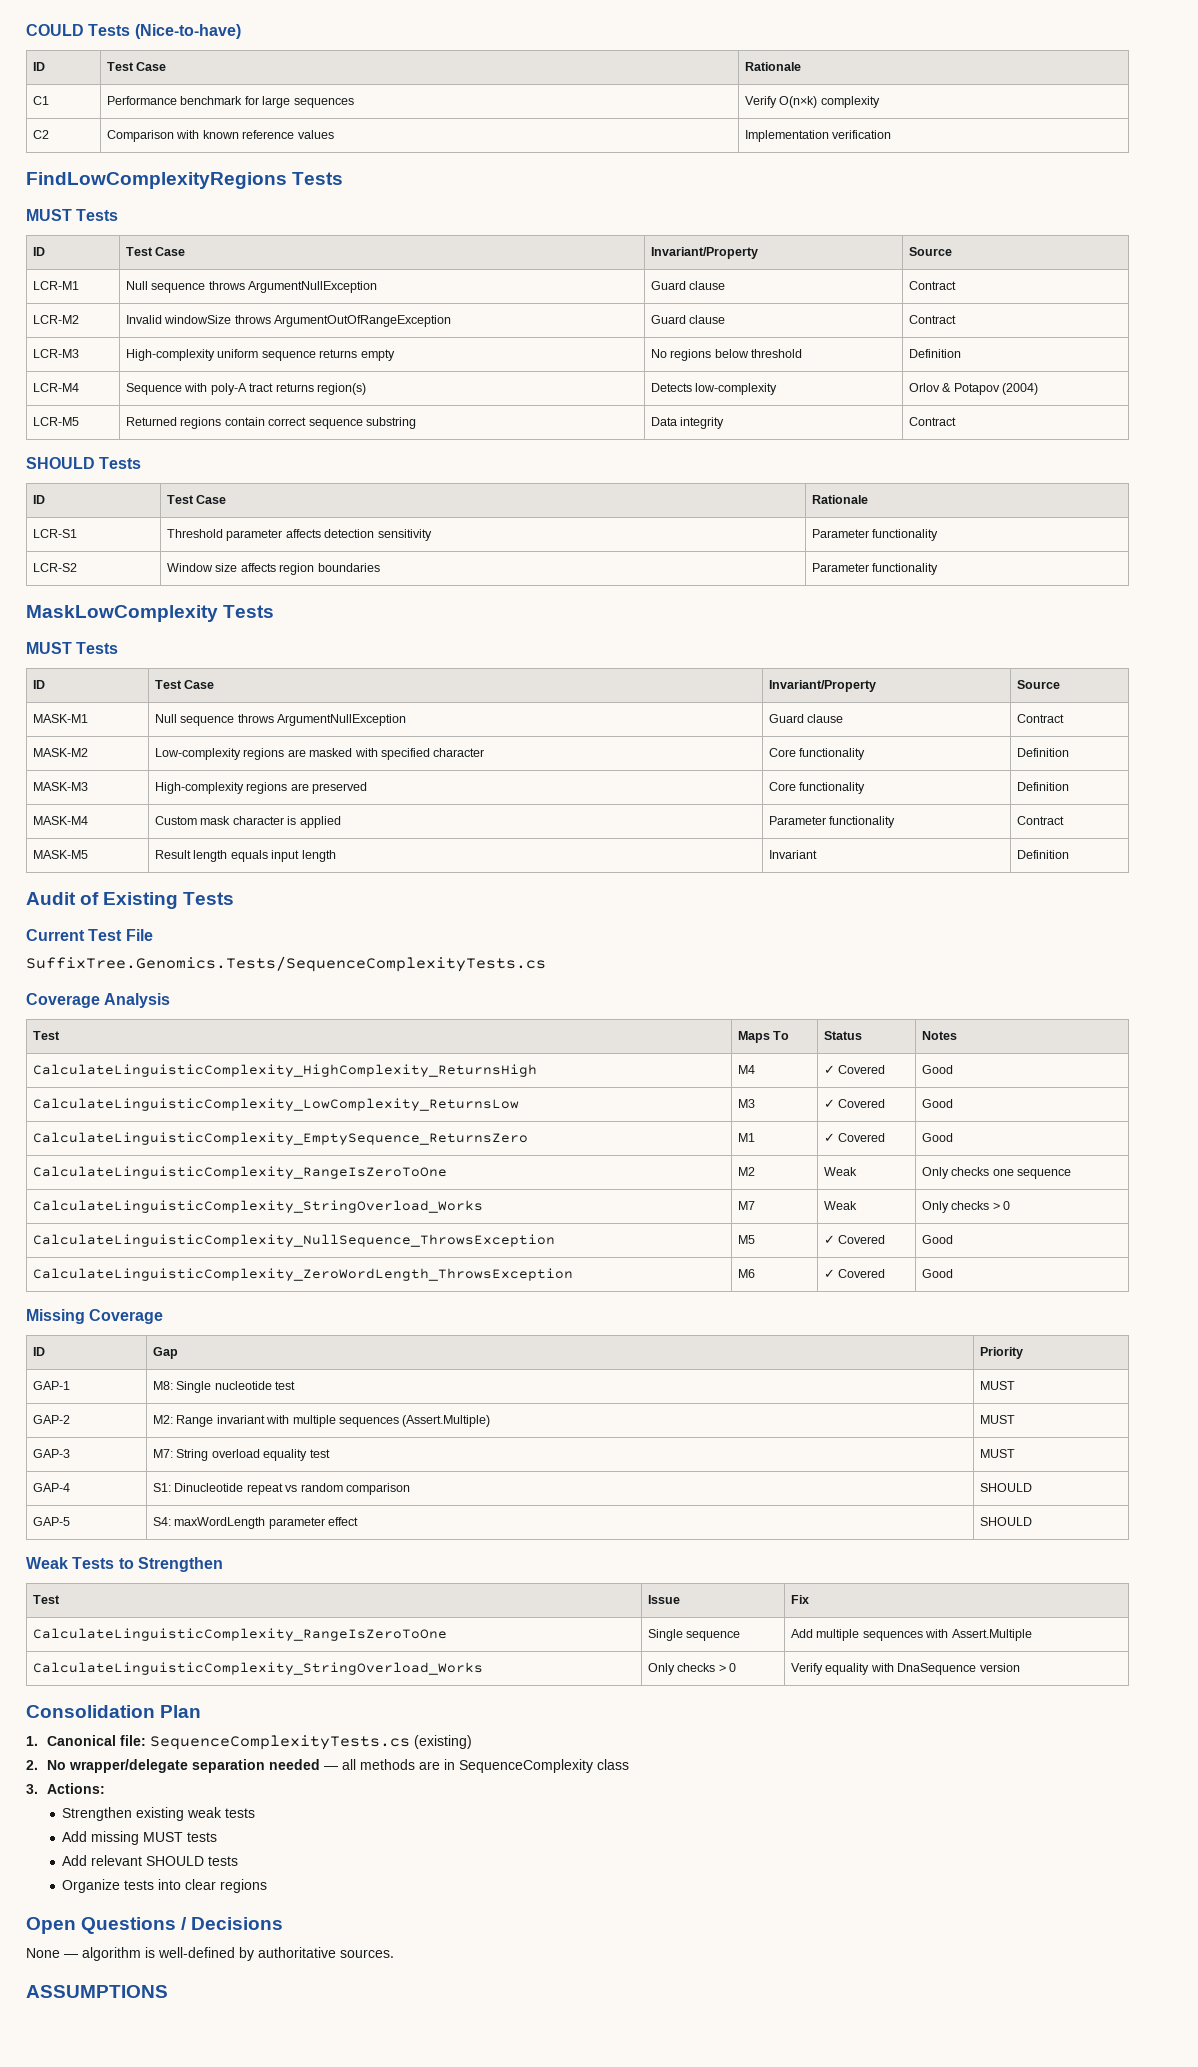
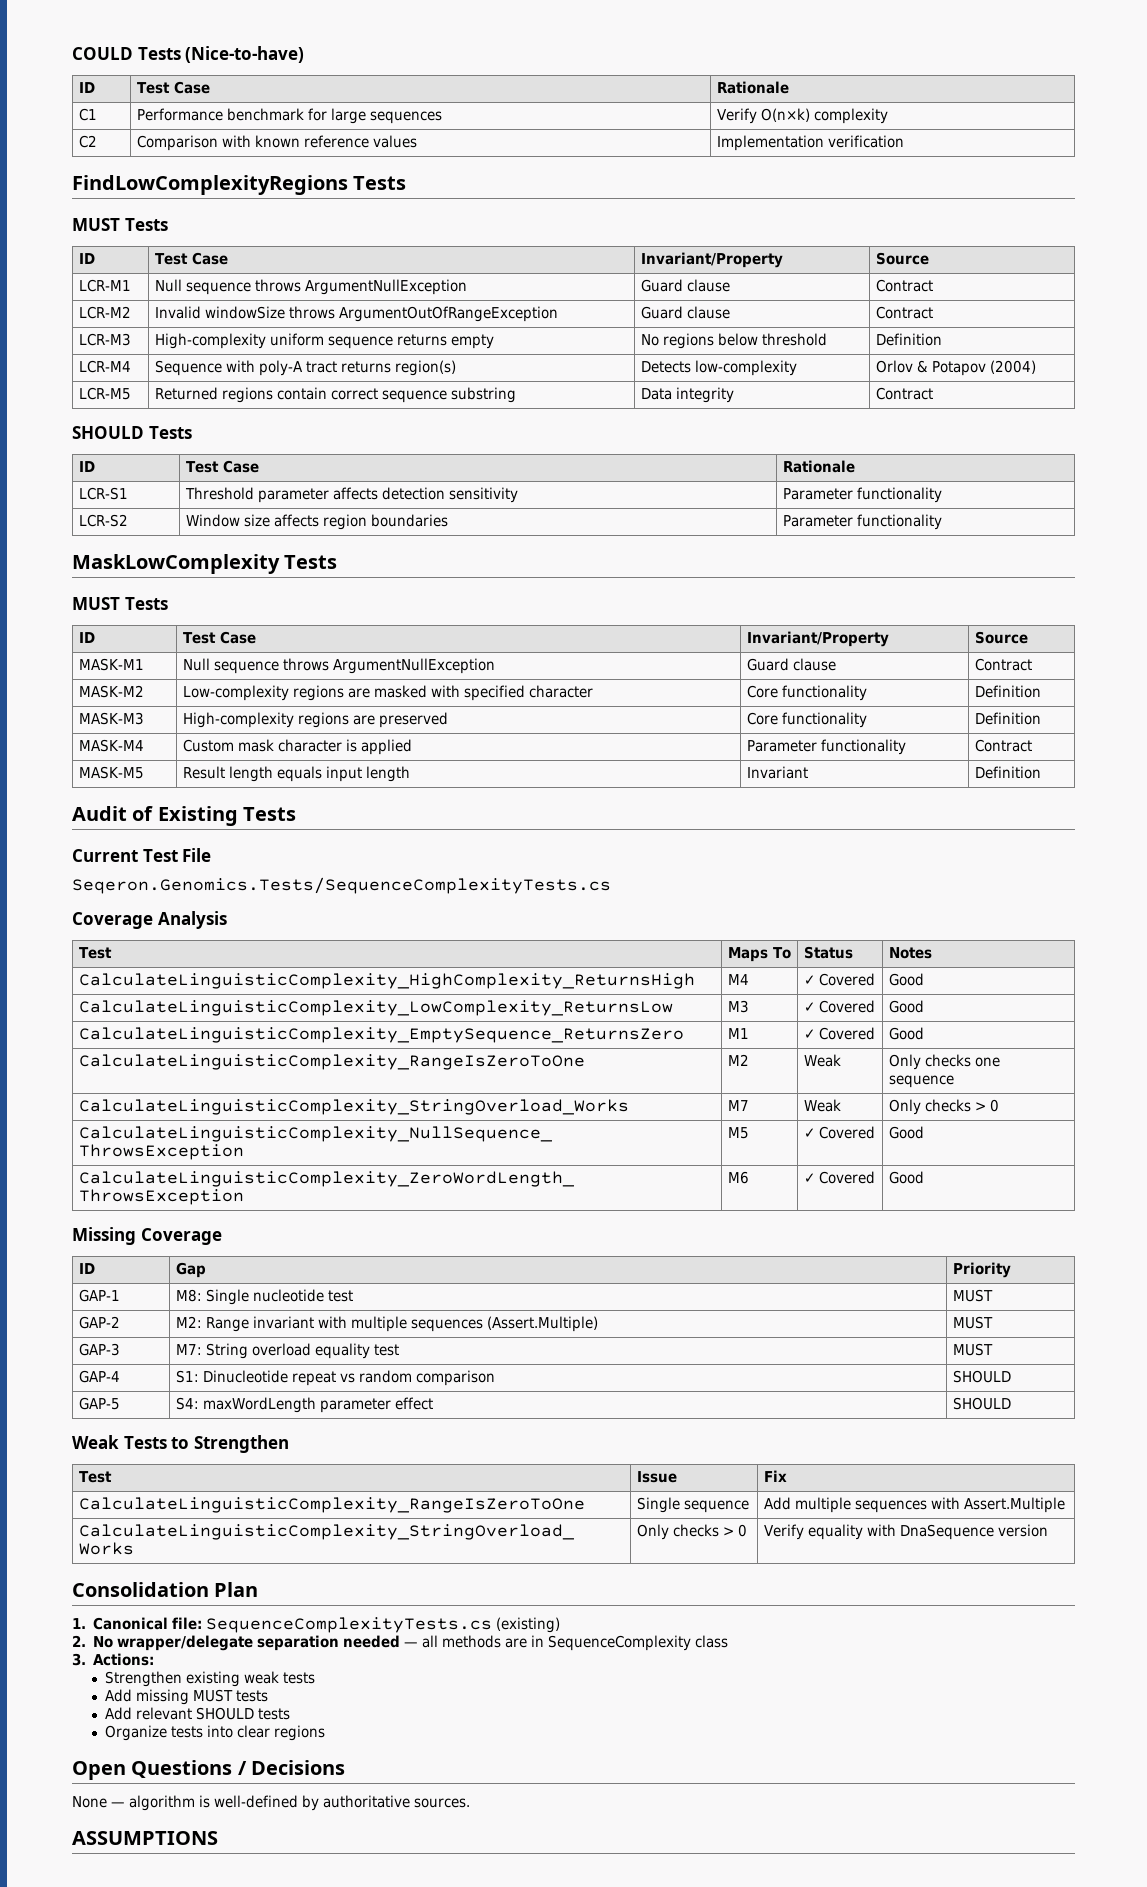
- SuffixTree.Genomics.Tests/SequenceComplexityTests.cs
+ Seqeron.Genomics.Tests/SequenceComplexityTests.cs

